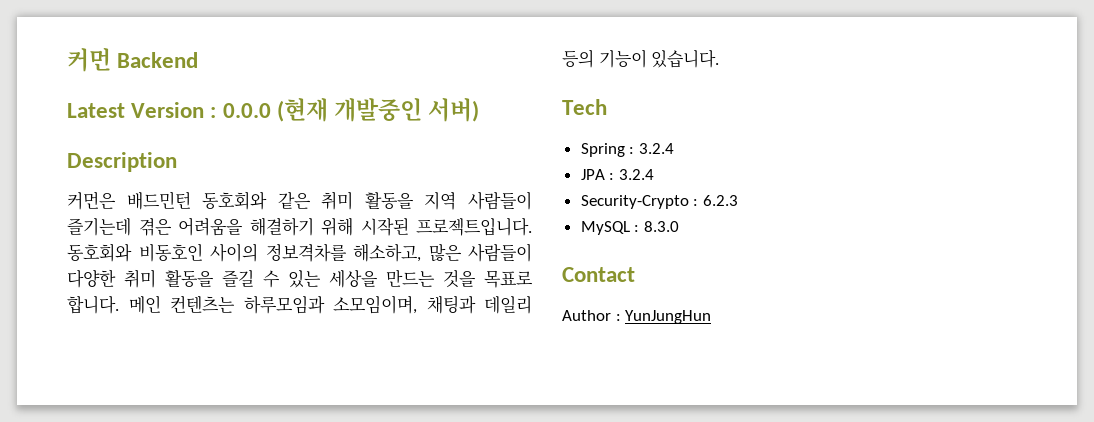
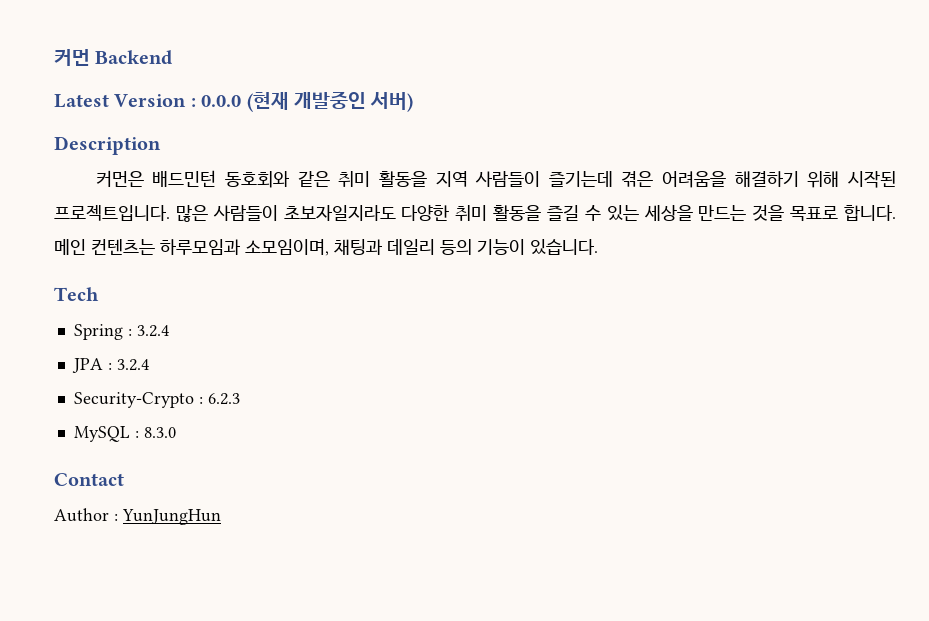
- 동호회와 비동호인 사이의 정보격차를 해소하고, 많은 사람들이 다양한 취미 활동을 즐길 수 있는 세상을 만드는 것을 목표로 합니다.
+ 많은 사람들이 초보자일지라도 다양한 취미 활동을 즐길 수 있는 세상을 만드는 것을 목표로 합니다.

